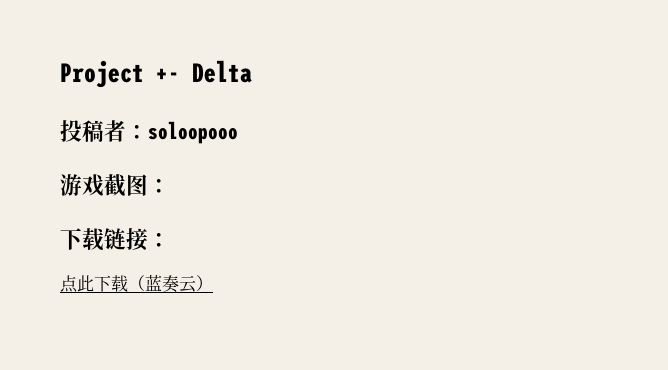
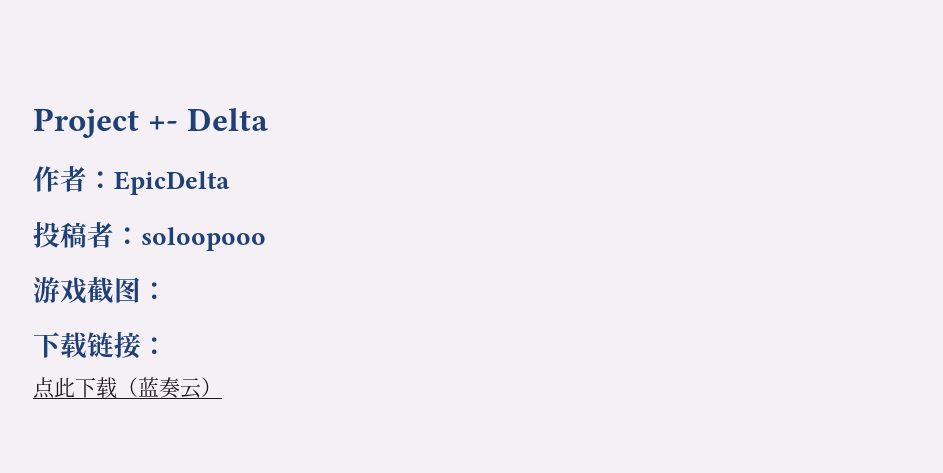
+ 作者：EpicDelta

